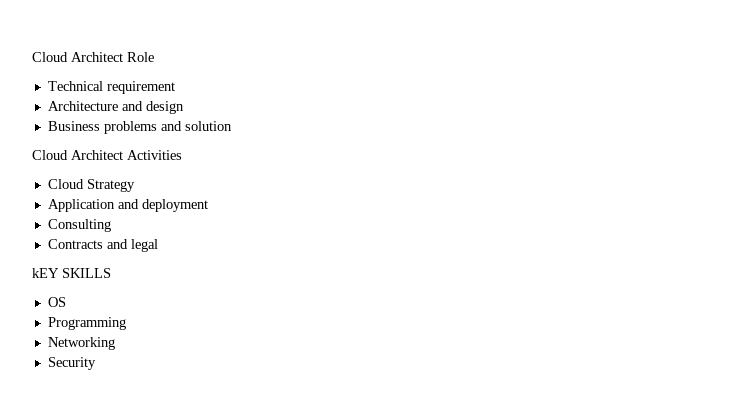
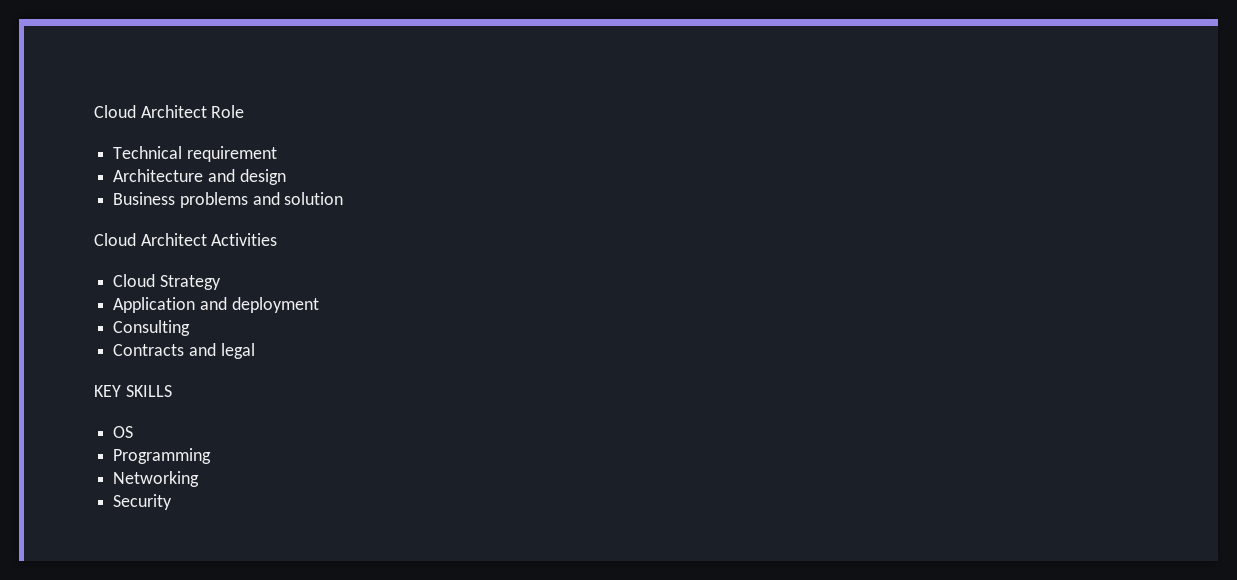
- kEY SKILLS
+ KEY SKILLS

